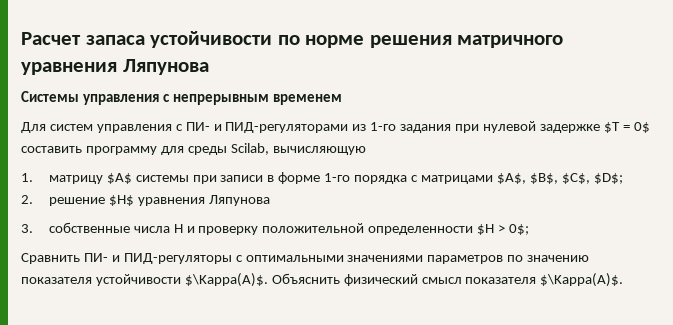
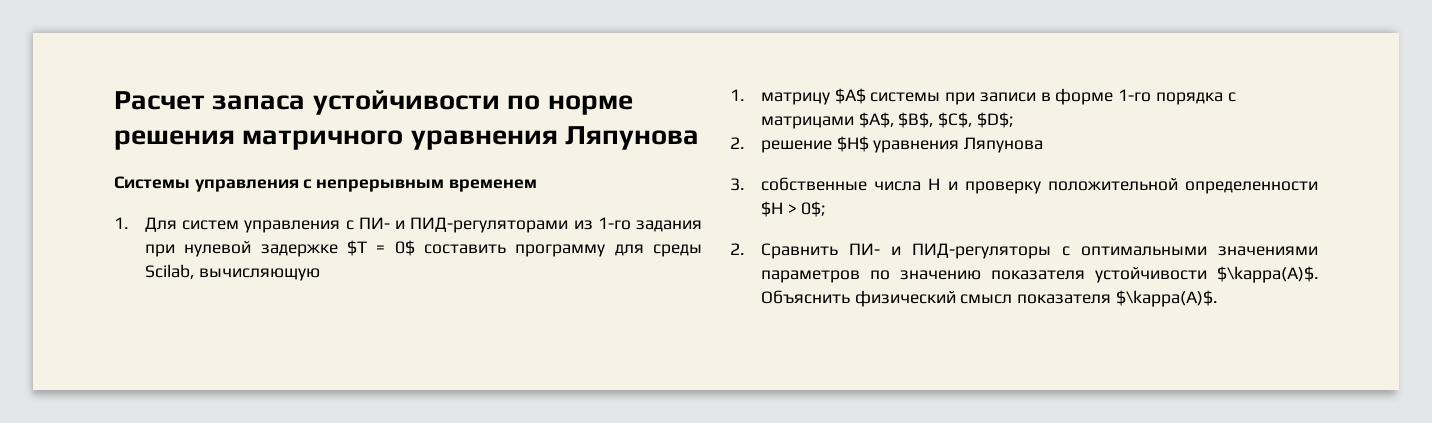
- Для систем управления с ПИ- и ПИД-регуляторами из 1-го задания при нулевой задержке $T = 0$ составить программу для среды Scilab, вычисляющую
+ 1. Для систем управления с ПИ- и ПИД-регуляторами из 1-го задания при нулевой задержке $T = 0$ составить программу для среды Scilab, вычисляющую
- Сравнить ПИ- и ПИД-регуляторы с оптимальными значениями параметров по значению показателя устойчивости $\Kappa(A)$.
+ 2. Сравнить ПИ- и ПИД-регуляторы с оптимальными значениями параметров по значению показателя устойчивости $\kappa(A)$.
- Объяснить физический смысл показателя $\Kappa(A)$.
+ Объяснить физический смысл показателя $\kappa(A)$.

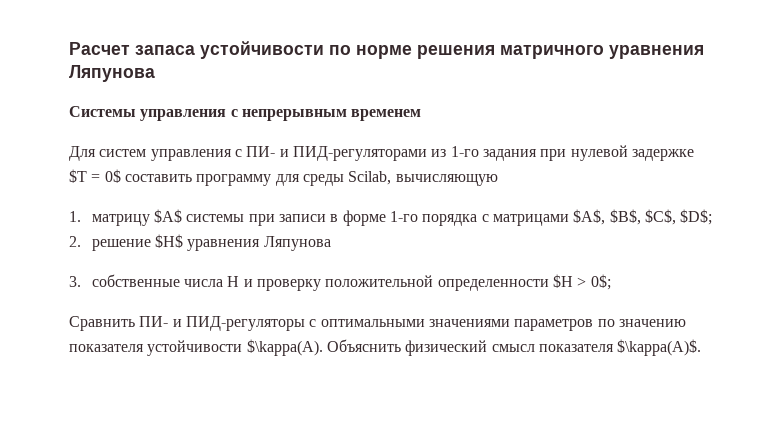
- 1. Для систем управления с ПИ- и ПИД-регуляторами из 1-го задания при нулевой задержке $T = 0$ составить программу для среды Scilab, вычисляющую
+ Для систем управления с ПИ- и ПИД-регуляторами из 1-го задания при нулевой задержке $T = 0$ составить программу для среды Scilab, вычисляющую
- 2. Сравнить ПИ- и ПИД-регуляторы с оптимальными значениями параметров по значению показателя устойчивости $\kappa(A)$.
+ Сравнить ПИ- и ПИД-регуляторы с оптимальными значениями параметров по значению показателя устойчивости $\kappa(A).

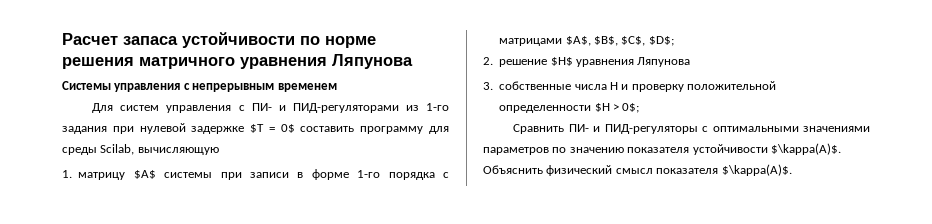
- Сравнить ПИ- и ПИД-регуляторы с оптимальными значениями параметров по значению показателя устойчивости $\kappa(A).
+ Сравнить ПИ- и ПИД-регуляторы с оптимальными значениями параметров по значению показателя устойчивости $\kappa(A)$.

